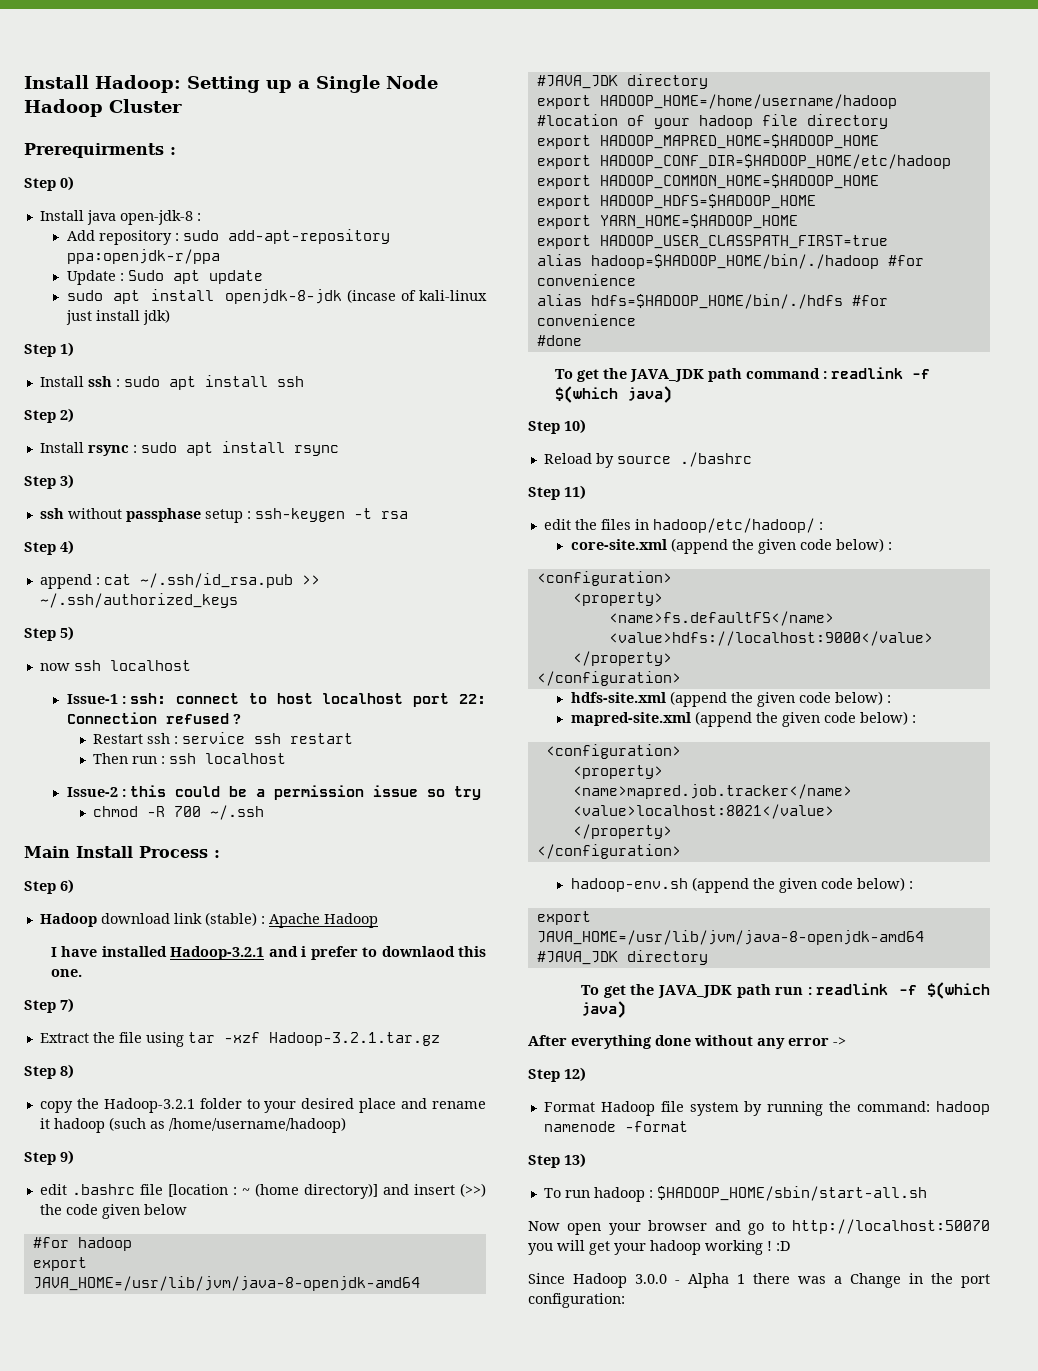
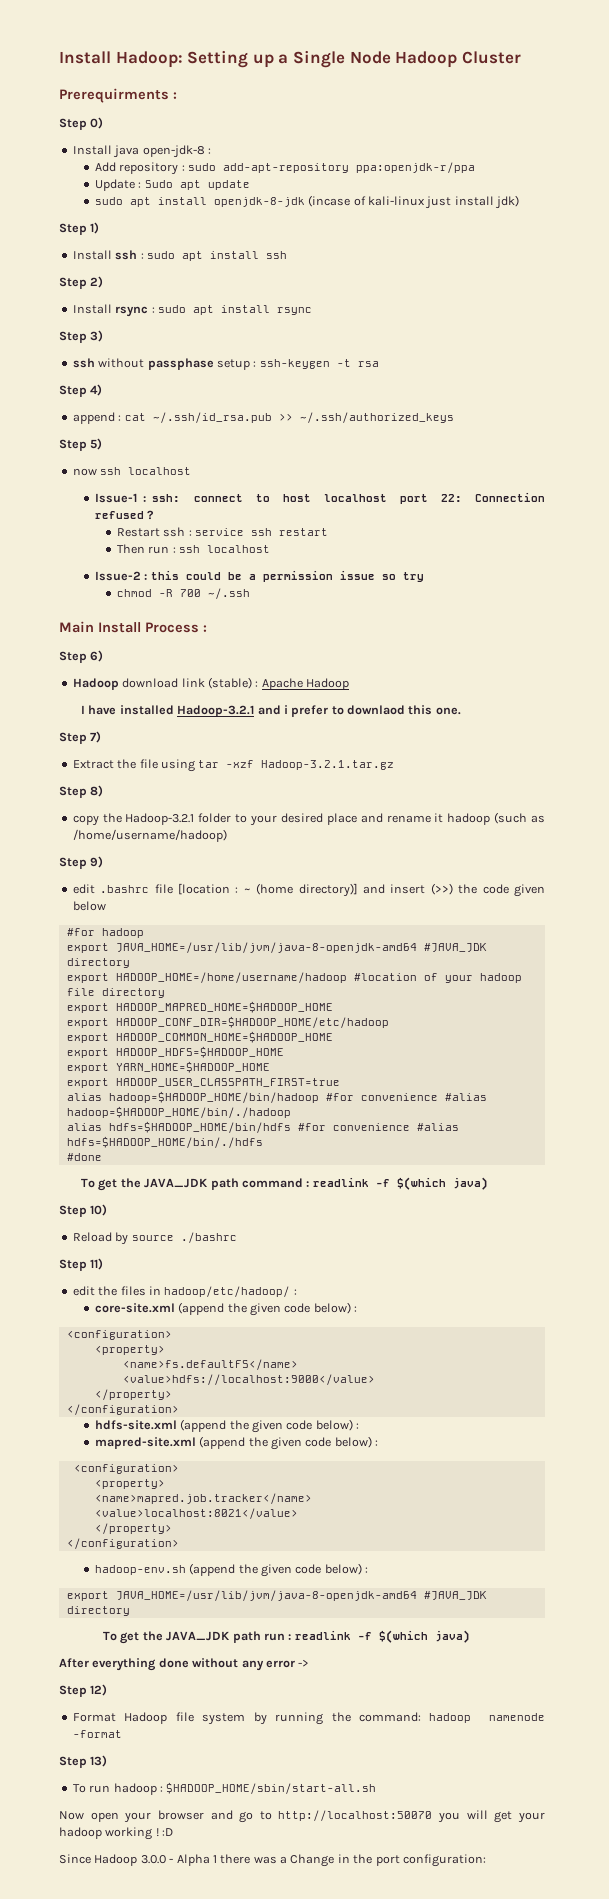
- alias hadoop=$HADOOP_HOME/bin/./hadoop #for convenience
- alias hdfs=$HADOOP_HOME/bin/./hdfs #for convenience
+ alias hadoop=$HADOOP_HOME/bin/hadoop #for convenience #alias hadoop=$HADOOP_HOME/bin/./hadoop
+ alias hdfs=$HADOOP_HOME/bin/hdfs #for convenience #alias hdfs=$HADOOP_HOME/bin/./hdfs

